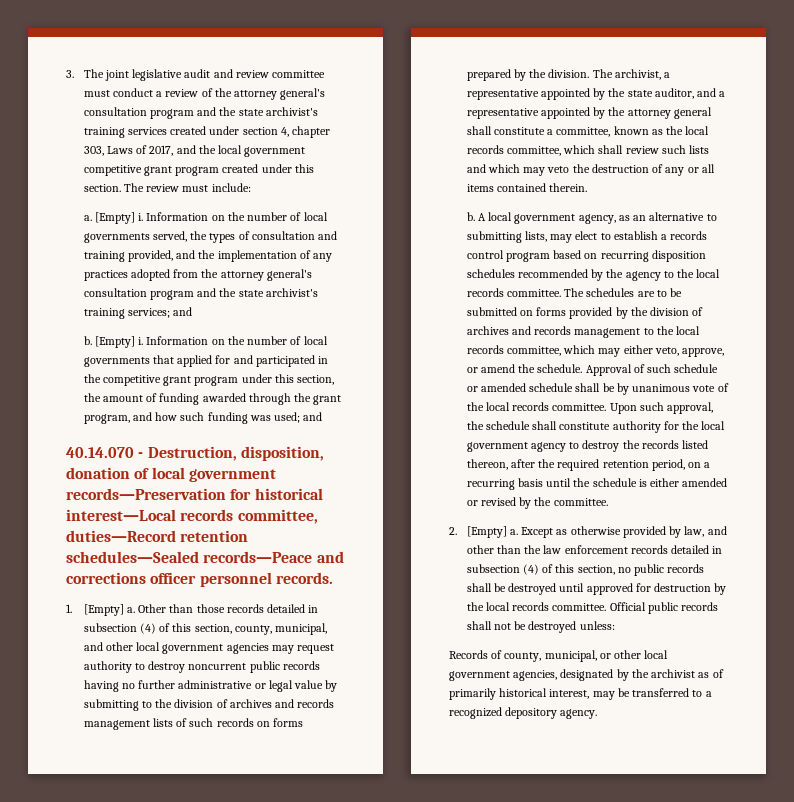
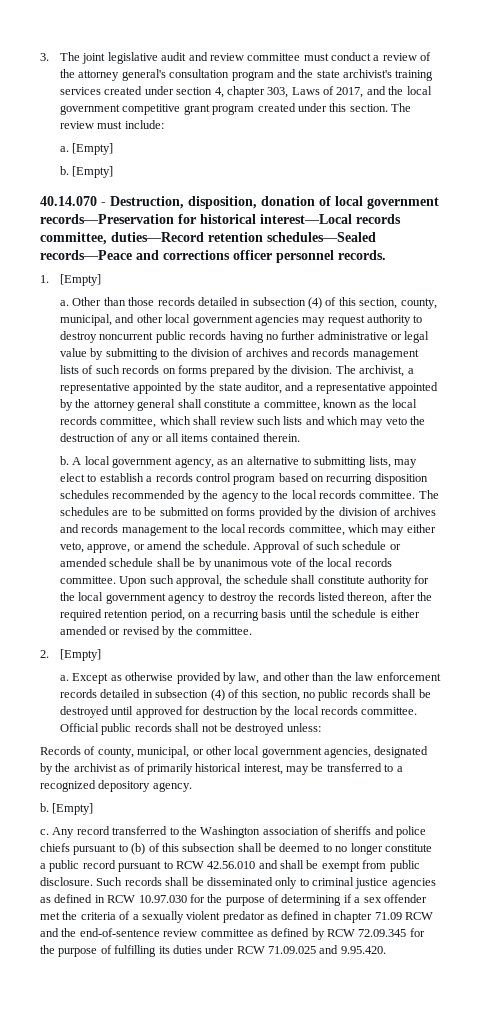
- a. [Empty] i. Information on the number of local governments served, the types of consultation and training provided, and the implementation of any practices adopted from the attorney general's consultation program and the state archivist's training services; and
- b. [Empty] i. Information on the number of local governments that applied for and participated in the competitive grant program under this section, the amount of funding awarded through the grant program, and how such funding was used; and
+ a. [Empty]
+ b. [Empty]
- 1. [Empty] a.
+ 1. [Empty]
+ a.
- 2. [Empty] a.
+ 2. [Empty]
+ a.
  Records of county, municipal, or other local government agencies, designated by the archivist as of primarily historical interest, may be transferred to a recognized depository agency.
+ b. [Empty]
+ c. Any record transferred to the Washington association of sheriffs and police chiefs pursuant to (b) of this subsection shall be deemed to no longer constitute a public record pursuant to RCW 42.56.010 and shall be exempt from public disclosure. Such records shall be disseminated only to criminal justice agencies as defined in RCW 10.97.030 for the purpose of determining if a sex offender met the criteria of a sexually violent predator as defined in chapter 71.09 RCW and the end-of-sentence review committee as defined by RCW 72.09.345 for the purpose of fulfilling its duties under RCW 71.09.025 and 9.95.420.

